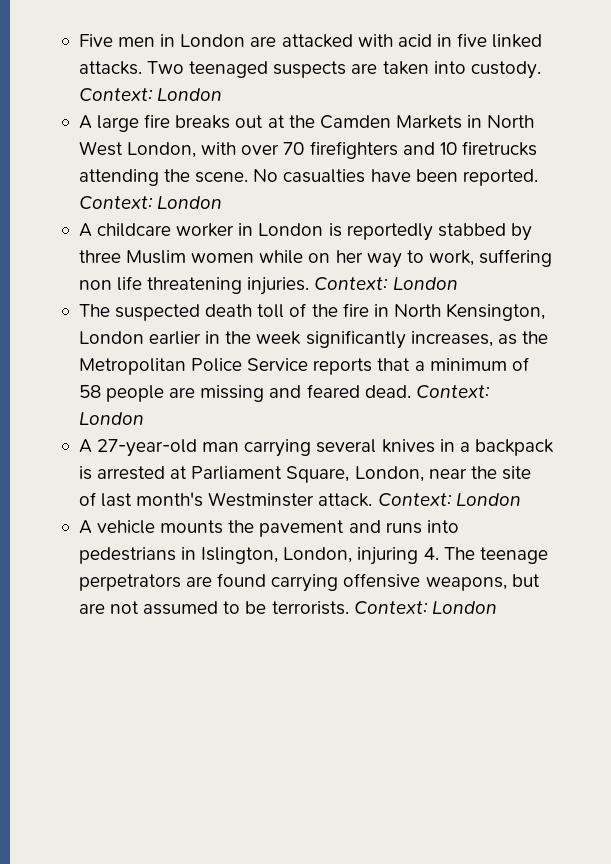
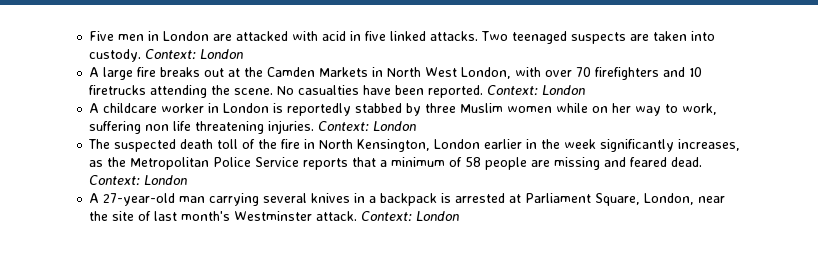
- A vehicle mounts the pavement and runs into pedestrians in Islington, London, injuring 4. The teenage perpetrators are found carrying offensive weapons, but are not assumed to be terrorists. Context: London

